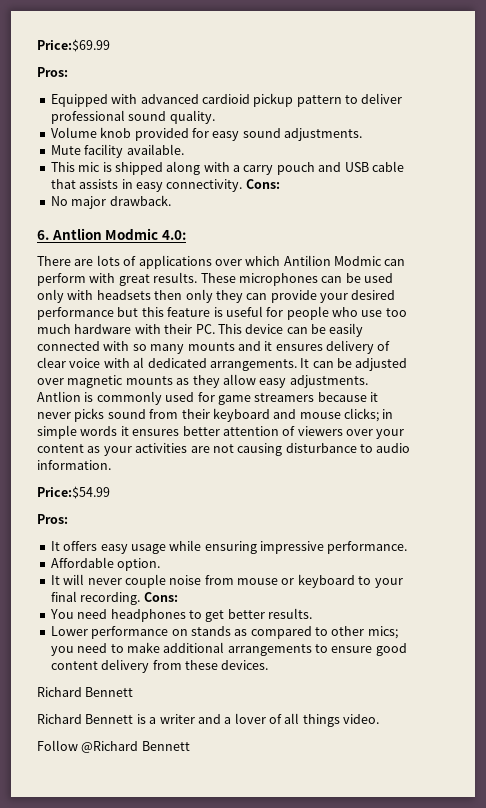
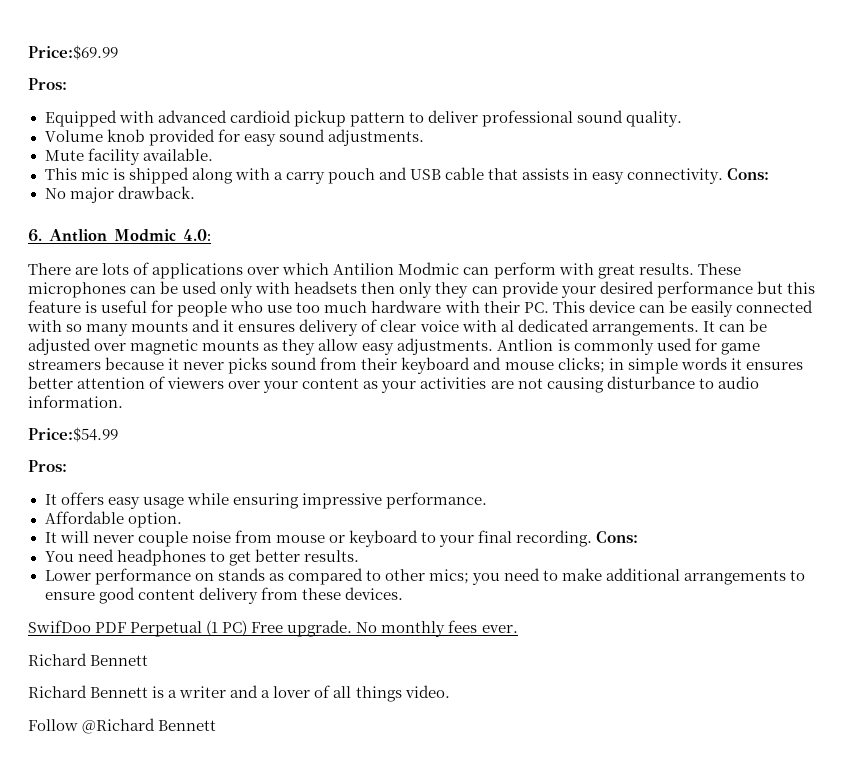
+ SwifDoo PDF Perpetual (1 PC) Free upgrade. No monthly fees ever.

